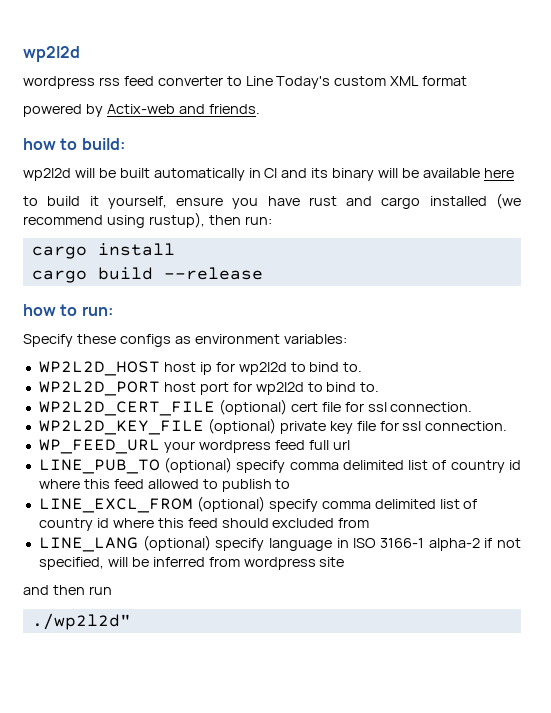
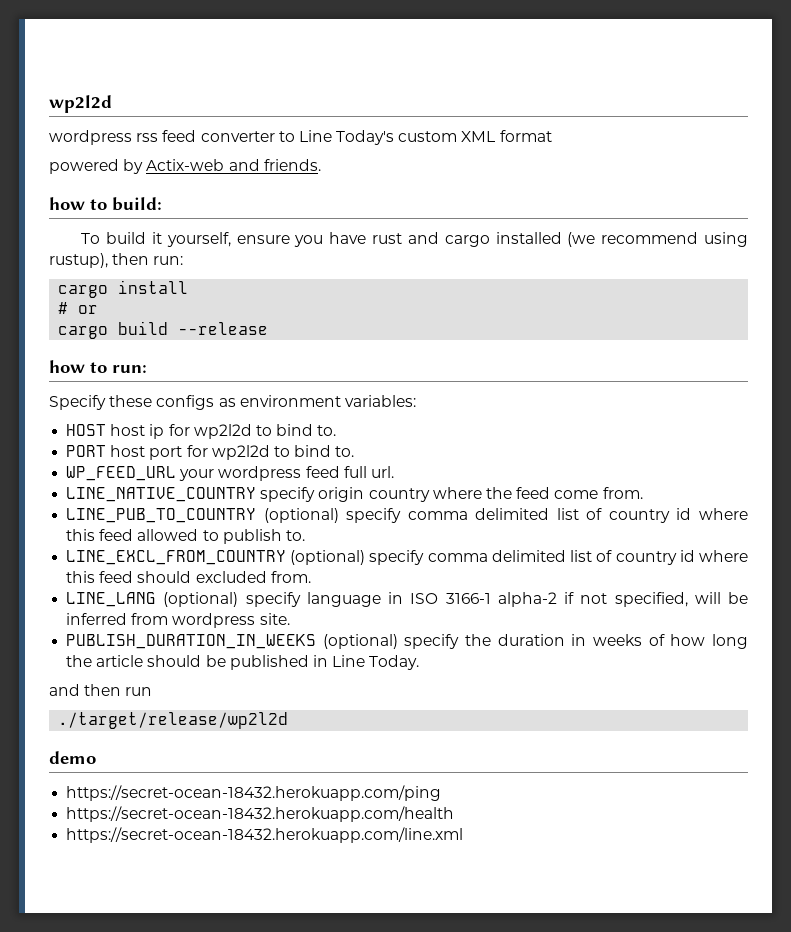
- wp2l2d will be built automatically in CI and its binary will be available here
- to build it yourself, ensure you have rust and cargo installed (we recommend using rustup), then run:
+ To build it yourself, ensure you have rust and cargo installed (we recommend using rustup), then run:
+ # or
- WP2L2D_HOST host ip for wp2l2d to bind to.
+ HOST host ip for wp2l2d to bind to.
- WP2L2D_PORT host port for wp2l2d to bind to.
+ PORT host port for wp2l2d to bind to.
- WP2L2D_CERT_FILE (optional) cert file for ssl connection.
- WP2L2D_KEY_FILE (optional) private key file for ssl connection.
- WP_FEED_URL your wordpress feed full url
- LINE_PUB_TO (optional) specify comma delimited list of country id where this feed allowed to publish to
- LINE_EXCL_FROM (optional) specify comma delimited list of country id where this feed should excluded from
+ WP_FEED_URL your wordpress feed full url.
+ LINE_NATIVE_COUNTRY specify origin country where the feed come from.
+ LINE_PUB_TO_COUNTRY (optional) specify comma delimited list of country id where this feed allowed to publish to.
+ LINE_EXCL_FROM_COUNTRY (optional) specify comma delimited list of country id where this feed should excluded from.
- LINE_LANG (optional) specify language in ISO 3166-1 alpha-2 if not specified, will be inferred from wordpress site
+ LINE_LANG (optional) specify language in ISO 3166-1 alpha-2 if not specified, will be inferred from wordpress site.
+ PUBLISH_DURATION_IN_WEEKS (optional) specify the duration in weeks of how long the article should be published in Line Today.
  and then run
- ./wp2l2d"
+ ./target/release/wp2l2d
+ demo
+ https://secret-ocean-18432.herokuapp.com/ping
+ https://secret-ocean-18432.herokuapp.com/health
+ https://secret-ocean-18432.herokuapp.com/line.xml

